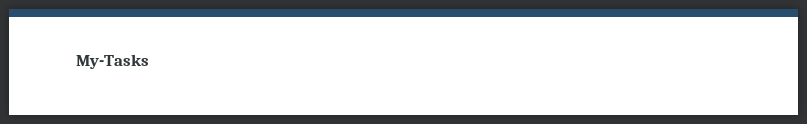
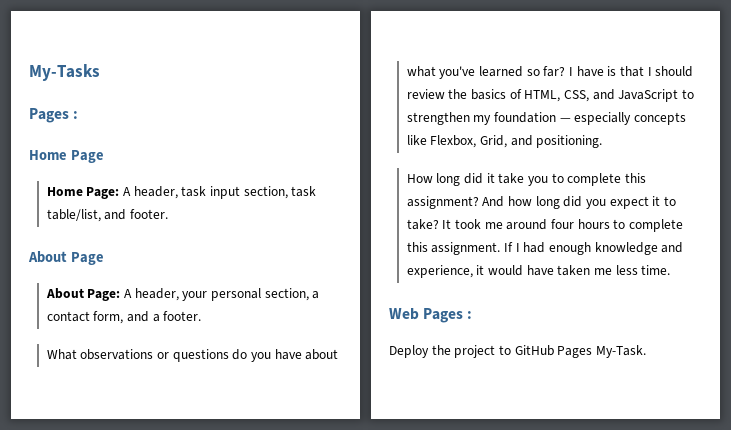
  My-Tasks
+ Pages :
+ Home Page
+ Home Page: A header, task input section, task table/list, and footer.
+ About Page
+ About Page: A header, your personal section, a contact form, and a footer.
+ What observations or questions do you have about what you've learned so far? I have is that I should review the basics of HTML, CSS, and JavaScript to strengthen my foundation — especially concepts like Flexbox, Grid, and positioning.
+ How long did it take you to complete this assignment? And how long did you expect it to take? It took me around four hours to complete this assignment. If I had enough knowledge and experience, it would have taken me less time.
+ Web Pages :
+ Deploy the project to GitHub Pages My-Task.

